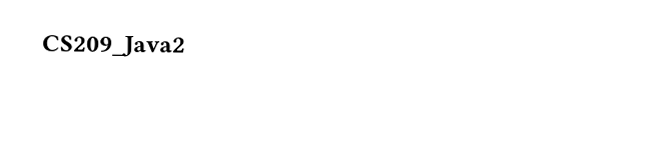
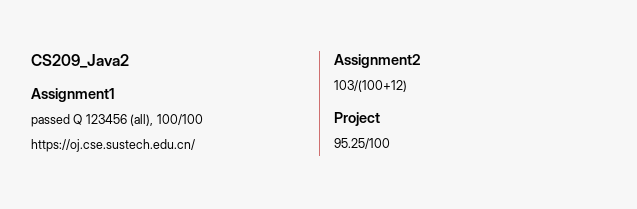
+ Assignment1
+ passed Q 123456 (all), 100/100
+ https://oj.cse.sustech.edu.cn/
+ Assignment2
+ 103/(100+12)
+ Project
+ 95.25/100

